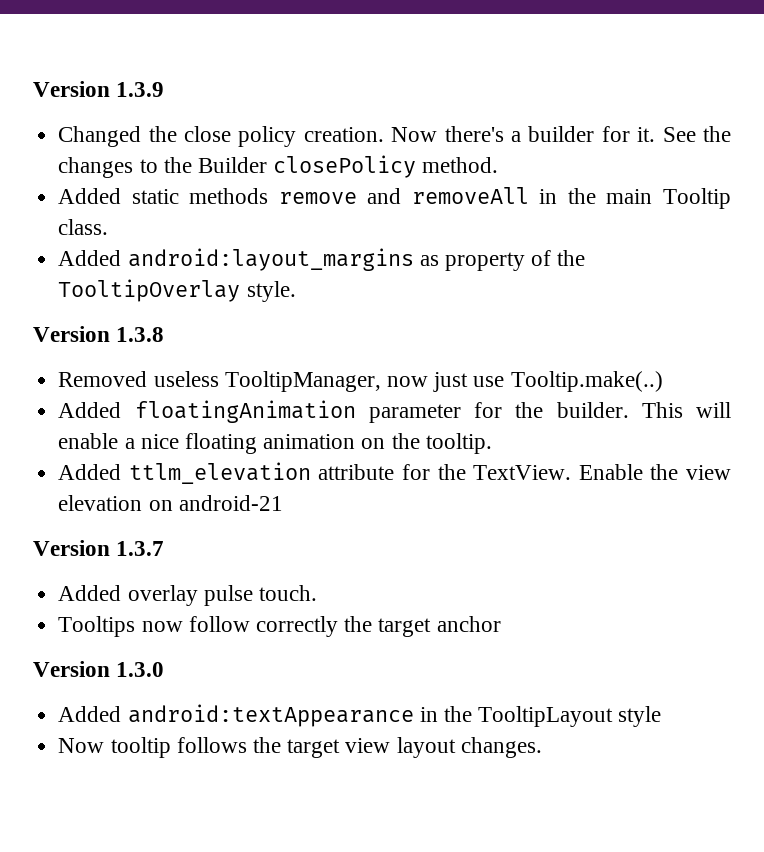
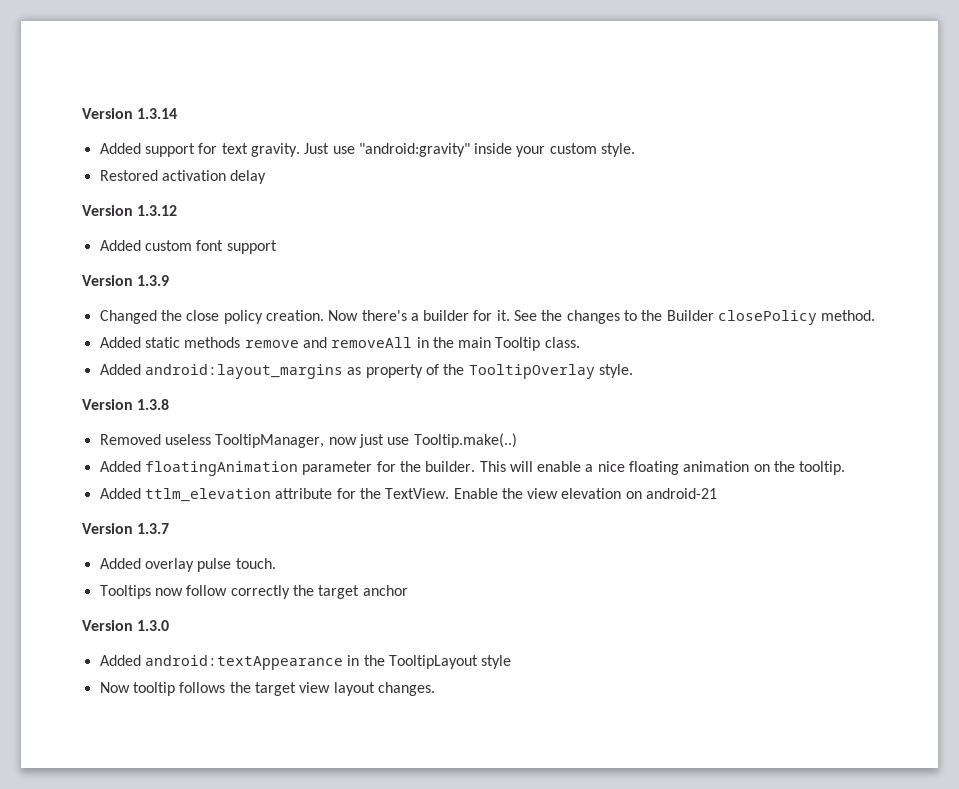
+ Version 1.3.14
+ Added support for text gravity. Just use "android:gravity" inside your custom style.
+ Restored activation delay
+ Version 1.3.12
+ Added custom font support

